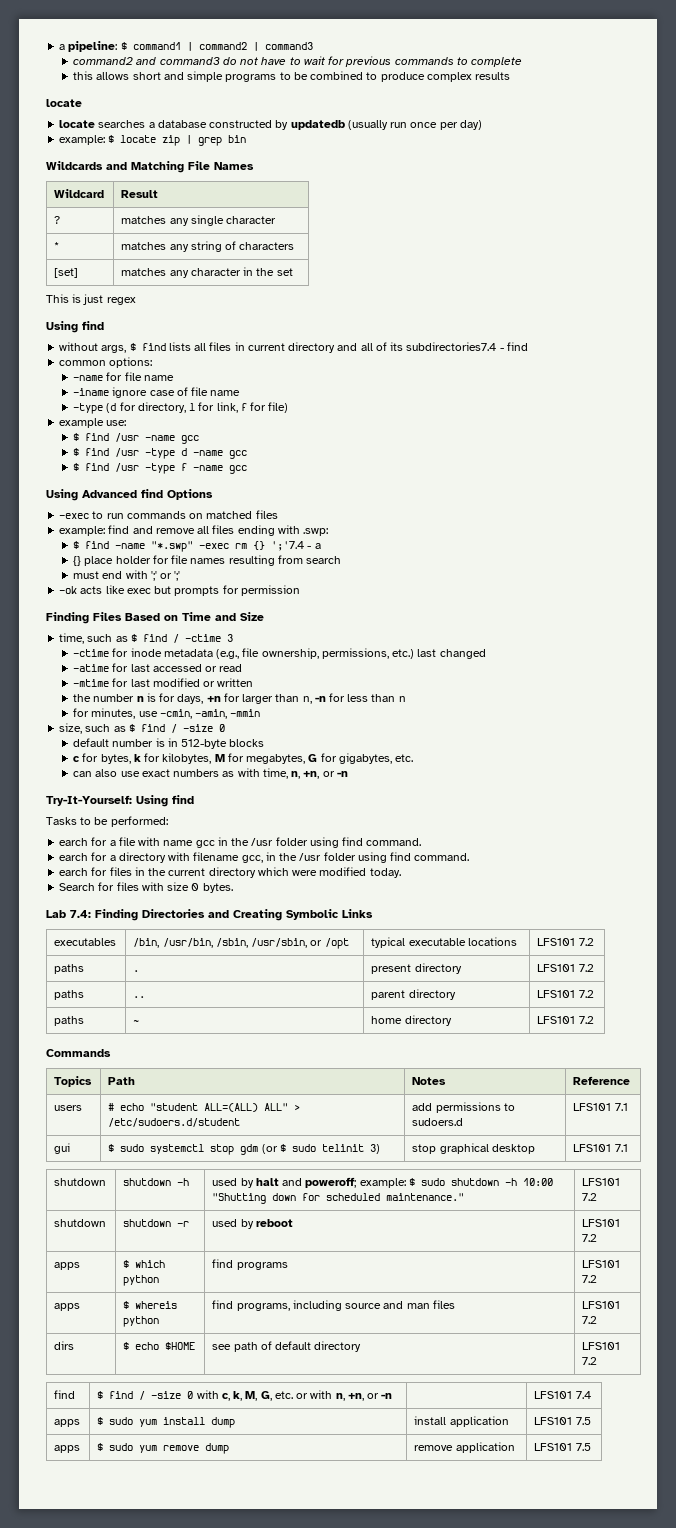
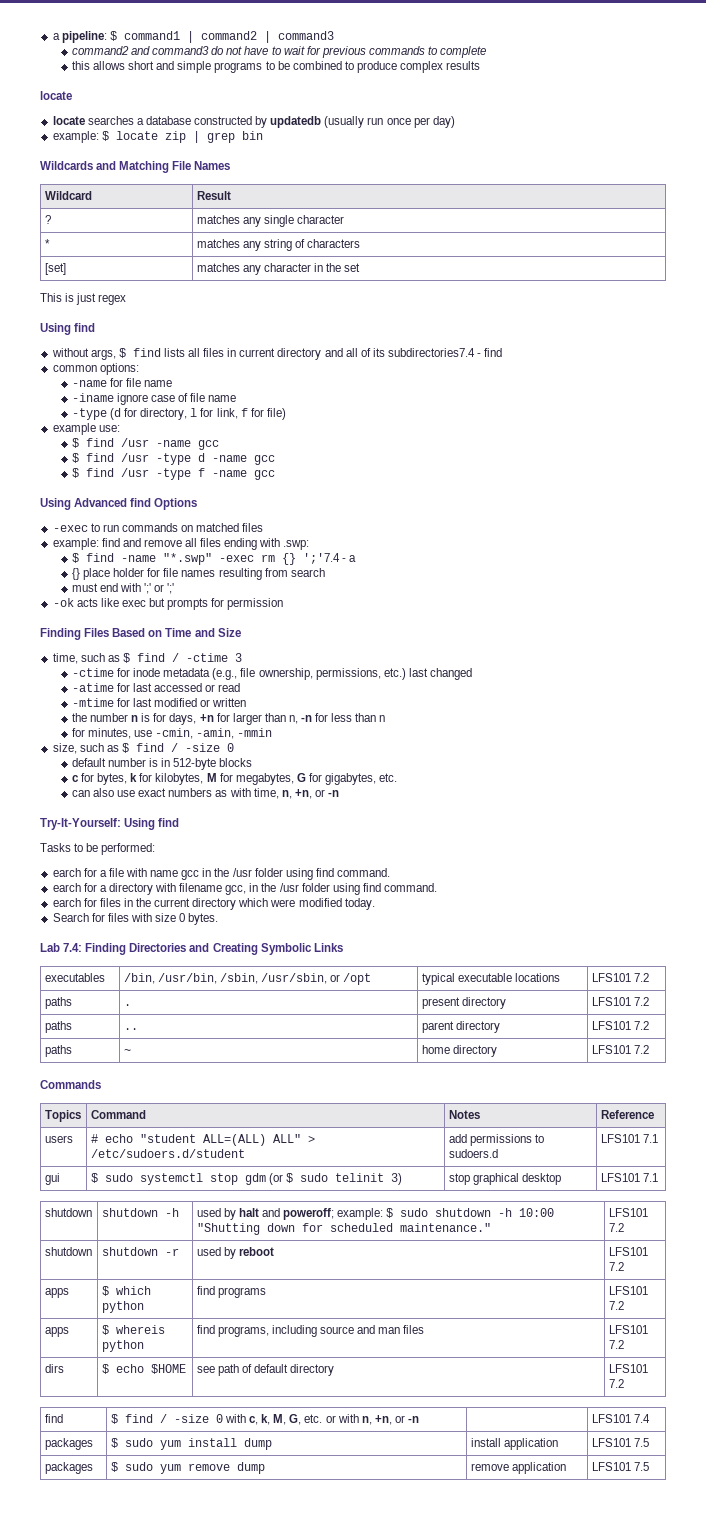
- Topics | Path | Notes | Reference
+ Topics | Command | Notes | Reference
- apps | $ sudo yum install dump | install application | LFS101 7.5
+ packages | $ sudo yum install dump | install application | LFS101 7.5
- apps | $ sudo yum remove dump | remove application | LFS101 7.5
+ packages | $ sudo yum remove dump | remove application | LFS101 7.5

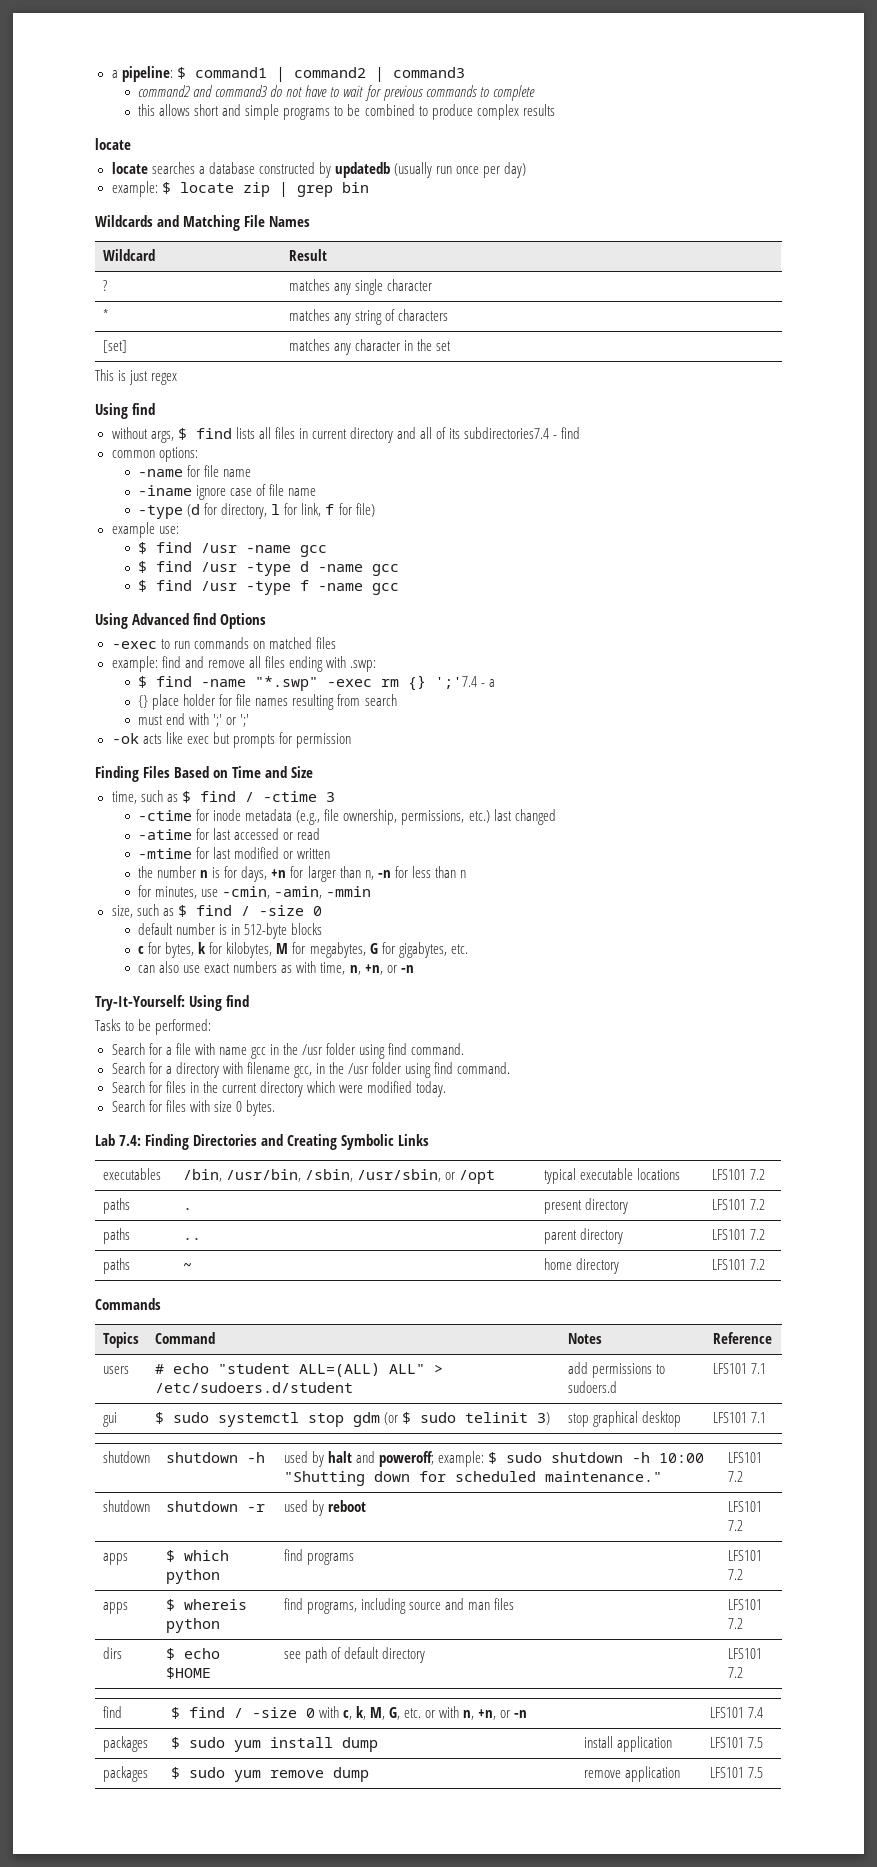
- earch for a file with name gcc in the /usr folder using find command.
+ Search for a file with name gcc in the /usr folder using find command.
- earch for a directory with filename gcc, in the /usr folder using find command.
+ Search for a directory with filename gcc, in the /usr folder using find command.
- earch for files in the current directory which were modified today.
+ Search for files in the current directory which were modified today.

